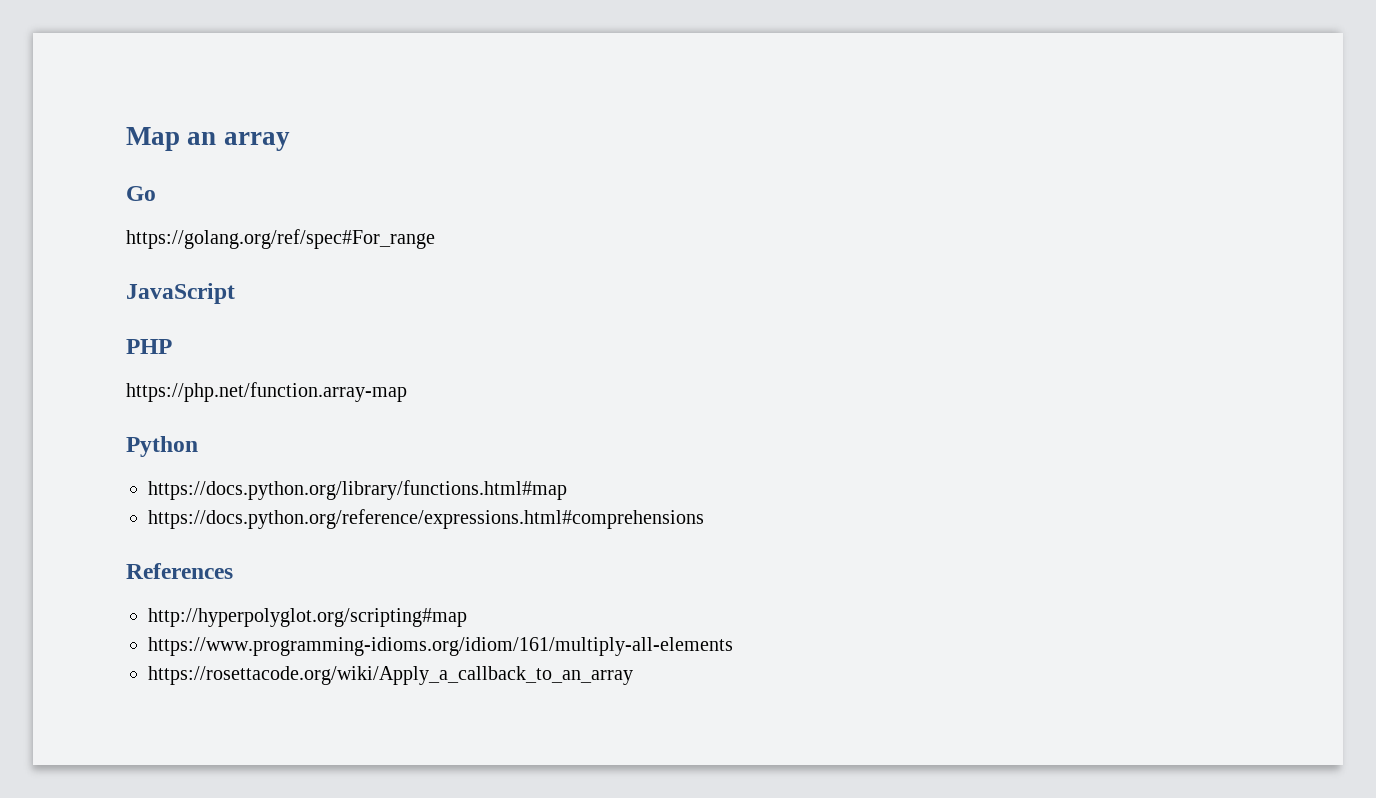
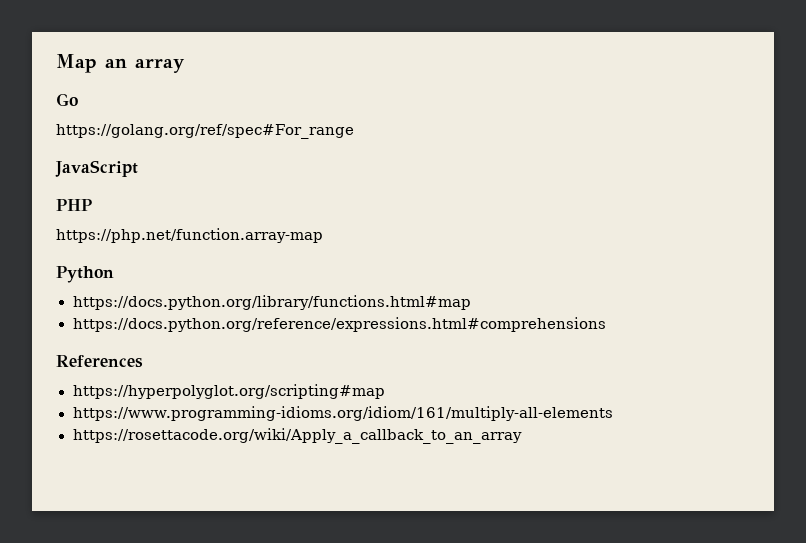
- http://hyperpolyglot.org/scripting#map
+ https://hyperpolyglot.org/scripting#map

